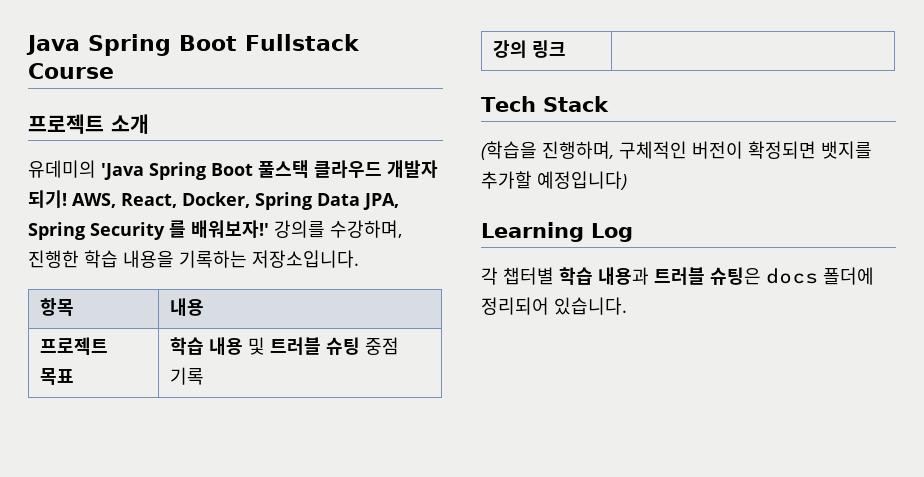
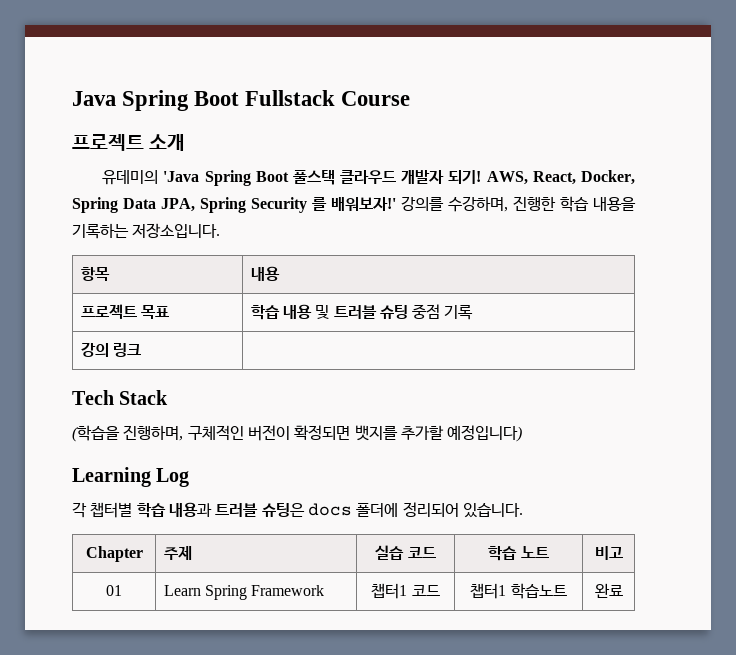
+ Chapter | 주제 | 실습 코드 | 학습 노트 | 비고
+ 01 | Learn Spring Framework | 챕터1 코드 | 챕터1 학습노트 | 완료

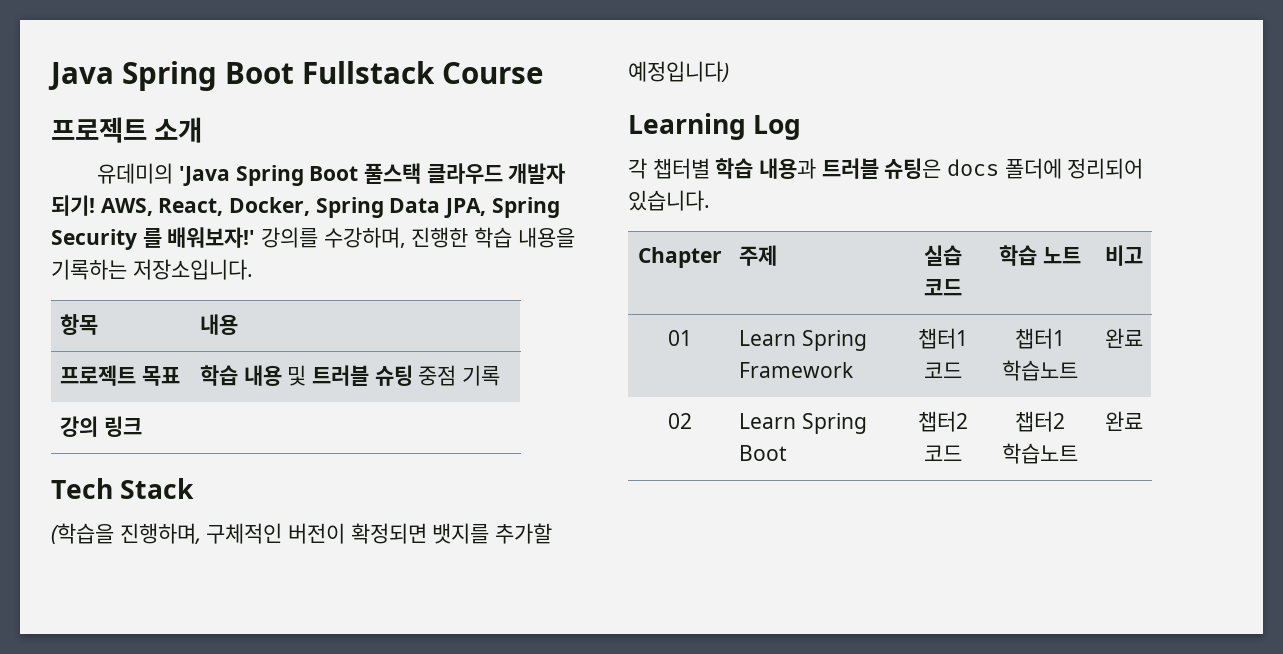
+ 02 | Learn Spring Boot | 챕터2 코드 | 챕터2 학습노트 | 완료

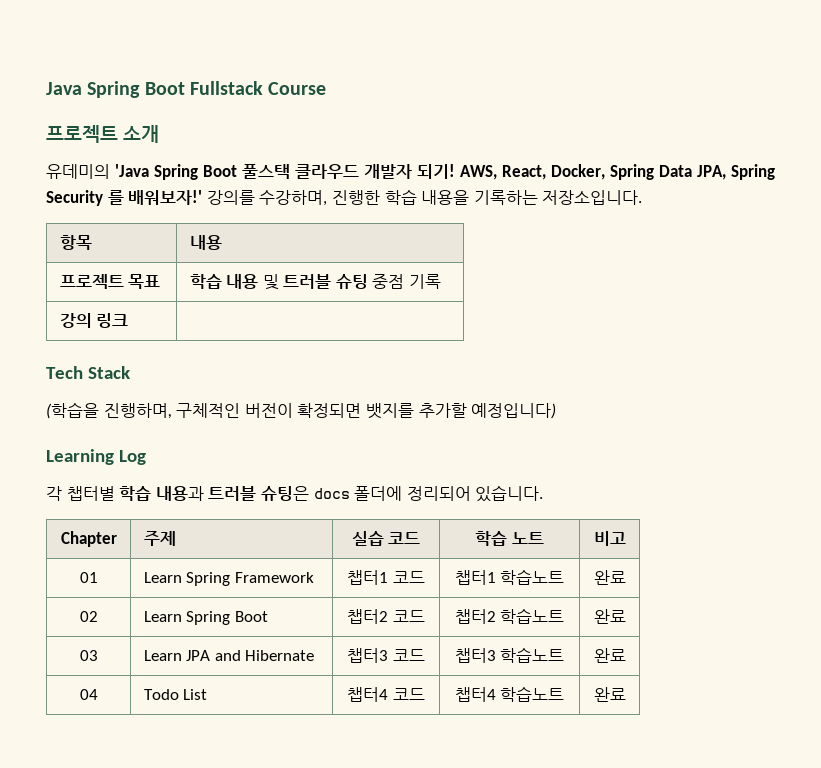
+ 03 | Learn JPA and Hibernate | 챕터3 코드 | 챕터3 학습노트 | 완료
+ 04 | Todo List | 챕터4 코드 | 챕터4 학습노트 | 완료

